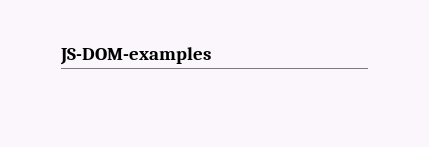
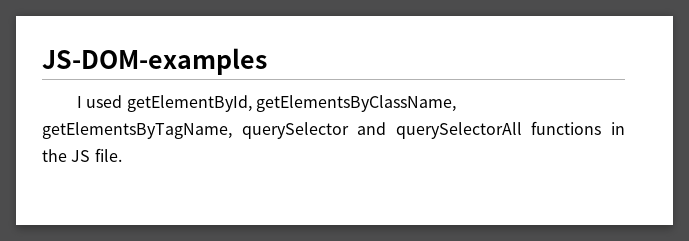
+ I used getElementById, getElementsByClassName, getElementsByTagName, querySelector and querySelectorAll functions in the JS file.

